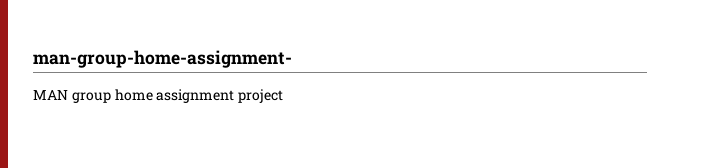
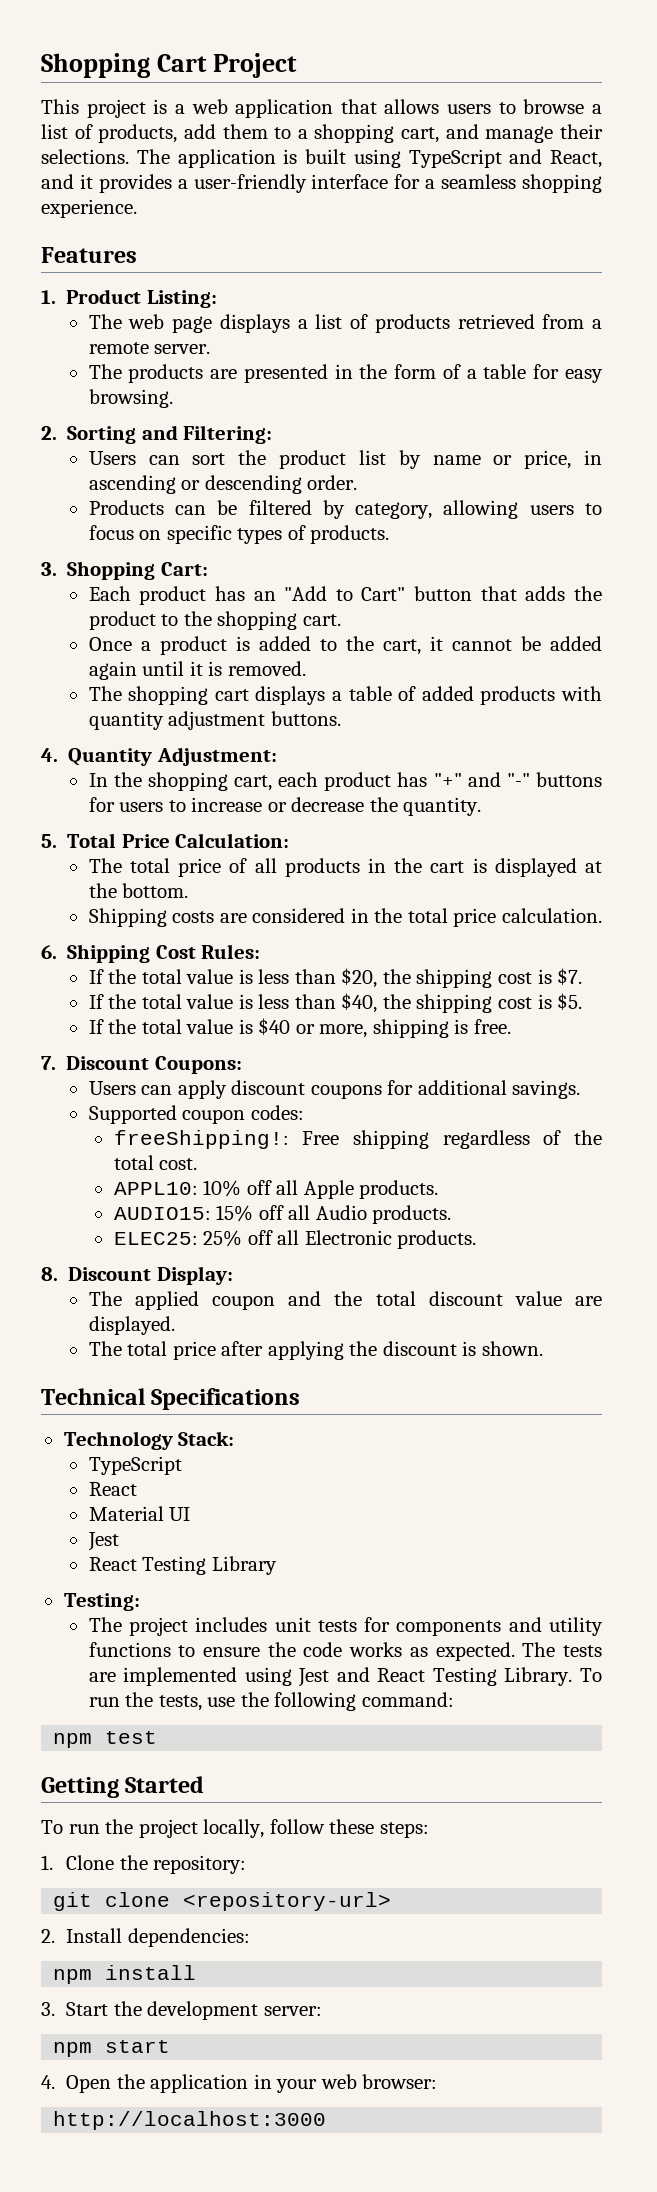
- man-group-home-assignment-
- MAN group home assignment project
+ Shopping Cart Project
+ This project is a web application that allows users to browse a list of products, add them to a shopping cart, and manage their selections. The application is built using TypeScript and React, and it provides a user-friendly interface for a seamless shopping experience.
+ Features
+ 1. Product Listing:
+ The web page displays a list of products retrieved from a remote server.
+ The products are presented in the form of a table for easy browsing.
+ 2. Sorting and Filtering:
+ Users can sort the product list by name or price, in ascending or descending order.
+ Products can be filtered by category, allowing users to focus on specific types of products.
+ 3. Shopping Cart:
+ Each product has an "Add to Cart" button that adds the product to the shopping cart.
+ Once a product is added to the cart, it cannot be added again until it is removed.
+ The shopping cart displays a table of added products with quantity adjustment buttons.
+ 4. Quantity Adjustment:
+ In the shopping cart, each product has "+" and "-" buttons for users to increase or decrease the quantity.
+ 5. Total Price Calculation:
+ The total price of all products in the cart is displayed at the bottom.
+ Shipping costs are considered in the total price calculation.
+ 6. Shipping Cost Rules:
+ If the total value is less than $20, the shipping cost is $7.
+ If the total value is less than $40, the shipping cost is $5.
+ If the total value is $40 or more, shipping is free.
+ 7. Discount Coupons:
+ Users can apply discount coupons for additional savings.
+ Supported coupon codes:
+ freeShipping!: Free shipping regardless of the total cost.
+ APPL10: 10% off all Apple products.
+ AUDIO15: 15% off all Audio products.
+ ELEC25: 25% off all Electronic products.
+ 8. Discount Display:
+ The applied coupon and the total discount value are displayed.
+ The total price after applying the discount is shown.
+ Technical Specifications
+ Technology Stack:
+ TypeScript
+ React
+ Material UI
+ Jest
+ React Testing Library
+ Testing:
+ The project includes unit tests for components and utility functions to ensure the code works as expected. The tests are implemented using Jest and React Testing Library. To run the tests, use the following command:
+ npm test
+ Getting Started
+ To run the project locally, follow these steps:
+ 1. Clone the repository:
+ git clone <repository-url>
+ 2. Install dependencies:
+ npm install
+ 3. Start the development server:
+ npm start
+ 4. Open the application in your web browser:
+ http://localhost:3000

